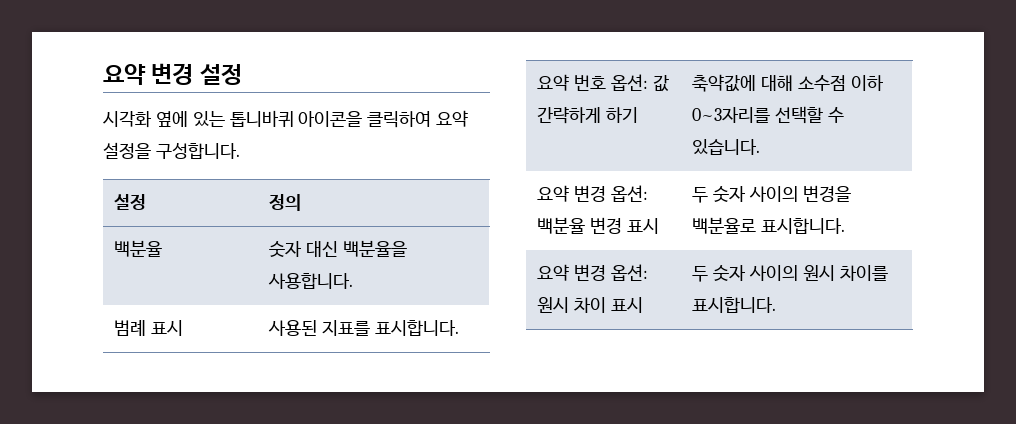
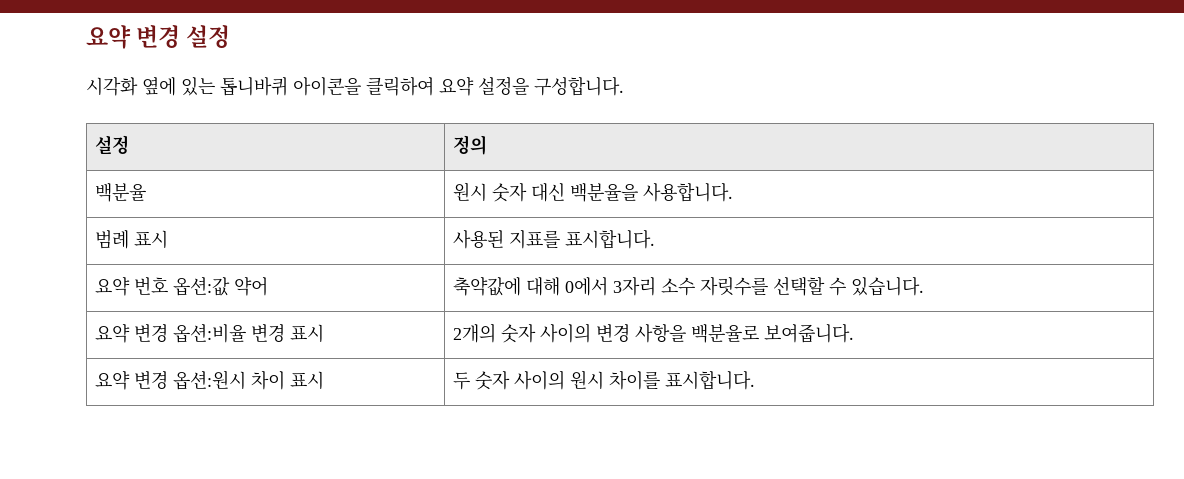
- 백분율 | 숫자 대신 백분율을 사용합니다.
+ 백분율 | 원시 숫자 대신 백분율을 사용합니다.
- 요약 번호 옵션: 값 간략하게 하기 | 축약값에 대해 소수점 이하 0~3자리를 선택할 수 있습니다.
+ 요약 번호 옵션:값 약어 | 축약값에 대해 0에서 3자리 소수 자릿수를 선택할 수 있습니다.
- 요약 변경 옵션: 백분율 변경 표시 | 두 숫자 사이의 변경을 백분율로 표시합니다.
- 요약 변경 옵션: 원시 차이 표시 | 두 숫자 사이의 원시 차이를 표시합니다.
+ 요약 변경 옵션:비율 변경 표시 | 2개의 숫자 사이의 변경 사항을 백분율로 보여줍니다.
+ 요약 변경 옵션:원시 차이 표시 | 두 숫자 사이의 원시 차이를 표시합니다.

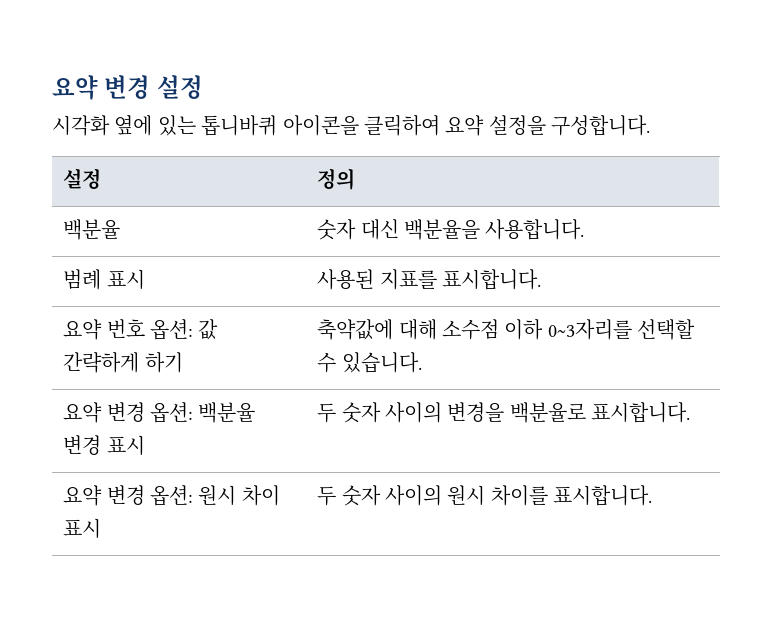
- 백분율 | 원시 숫자 대신 백분율을 사용합니다.
+ 백분율 | 숫자 대신 백분율을 사용합니다.
- 요약 번호 옵션:값 약어 | 축약값에 대해 0에서 3자리 소수 자릿수를 선택할 수 있습니다.
+ 요약 번호 옵션: 값 간략하게 하기 | 축약값에 대해 소수점 이하 0~3자리를 선택할 수 있습니다.
- 요약 변경 옵션:비율 변경 표시 | 2개의 숫자 사이의 변경 사항을 백분율로 보여줍니다.
- 요약 변경 옵션:원시 차이 표시 | 두 숫자 사이의 원시 차이를 표시합니다.
+ 요약 변경 옵션: 백분율 변경 표시 | 두 숫자 사이의 변경을 백분율로 표시합니다.
+ 요약 변경 옵션: 원시 차이 표시 | 두 숫자 사이의 원시 차이를 표시합니다.

